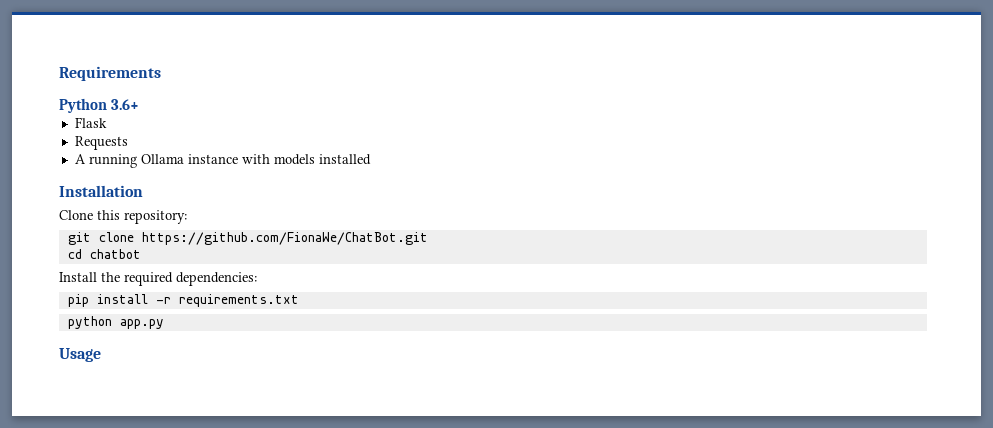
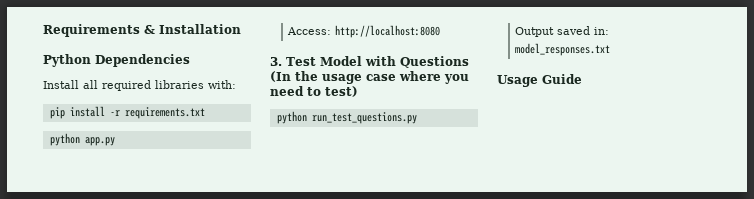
- Requirements
+ Requirements & Installation
- Python 3.6+
- Flask
- Requests
- A running Ollama instance with models installed
- Installation
- Clone this repository:
- git clone https://github.com/FionaWe/ChatBot.git
- cd chatbot
- Install the required dependencies:
+ Python Dependencies
+ Install all required libraries with:
+ Access: http://localhost:8080
+ 3. Test Model with Questions (In the usage case where you need to test)
+ python run_test_questions.py
+ Output saved in: model_responses.txt
- Usage
+ Usage Guide

